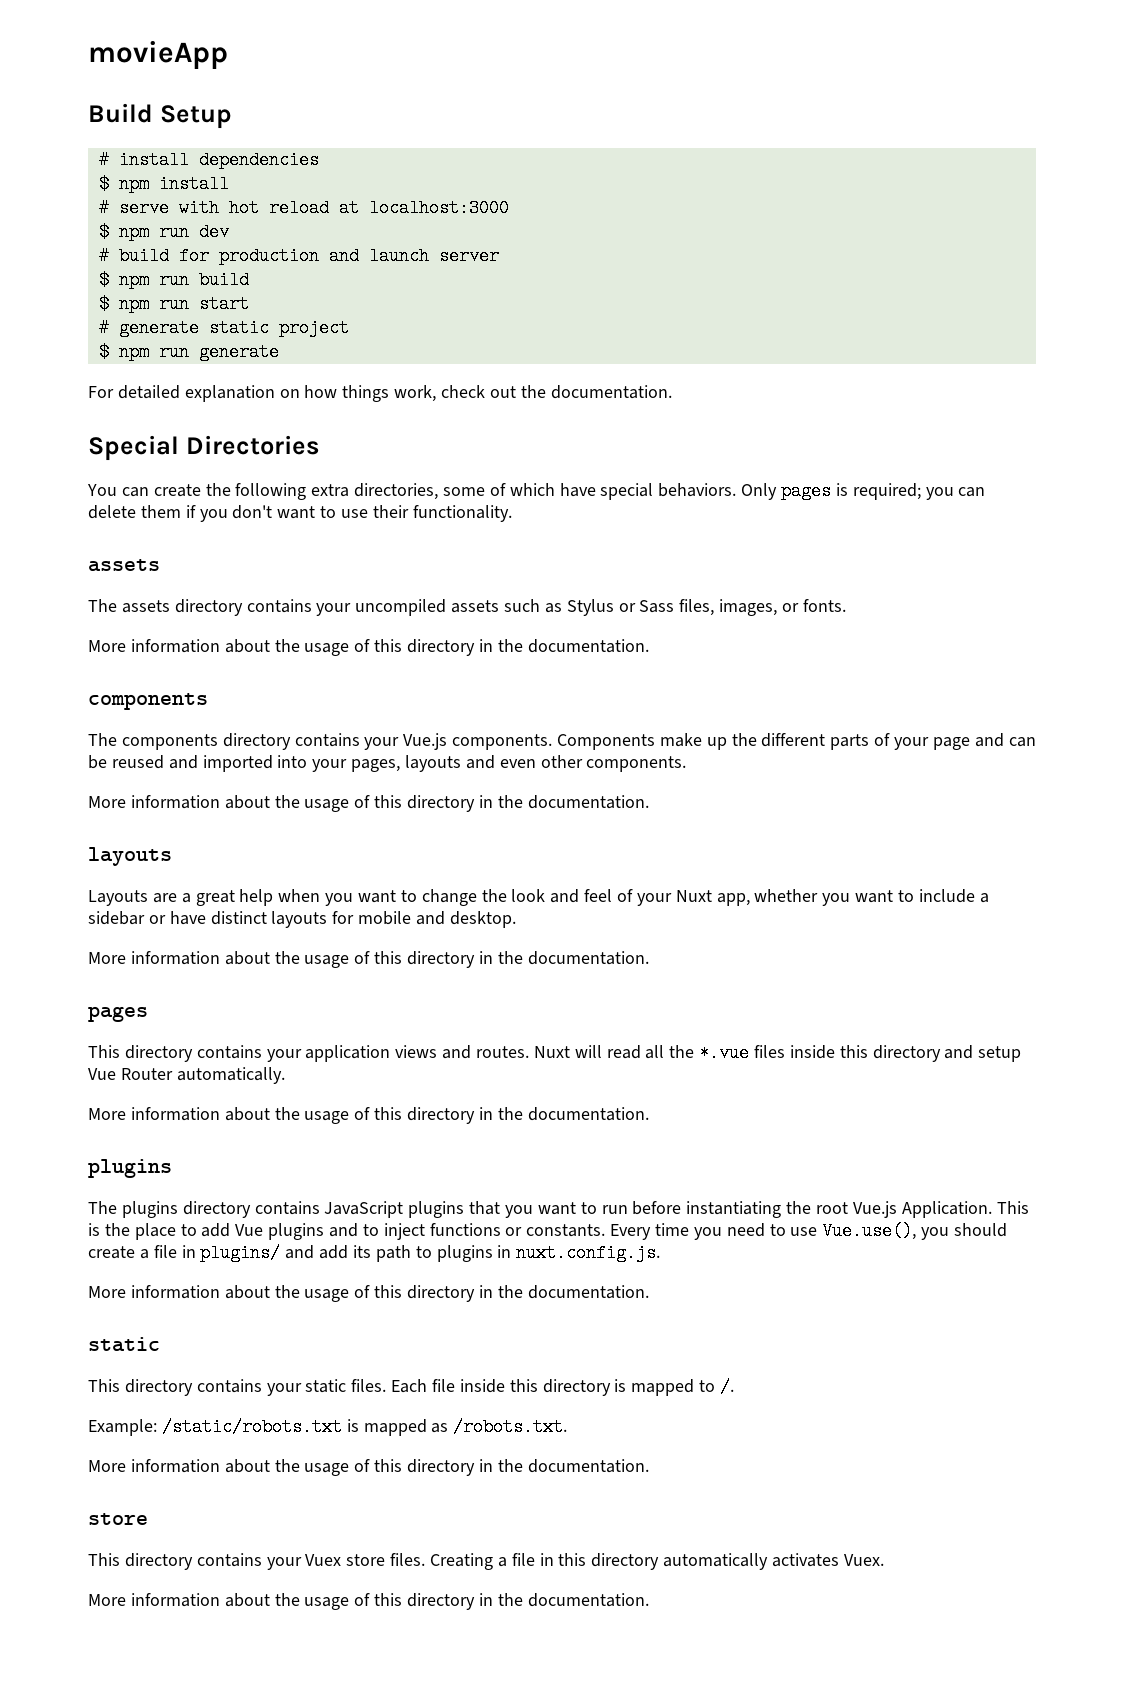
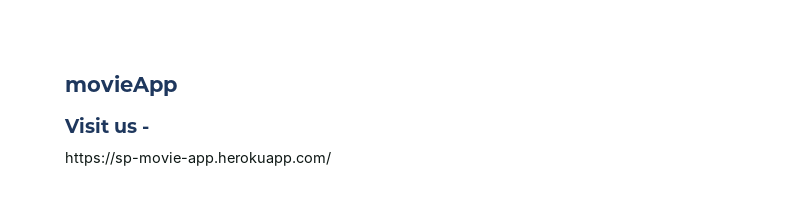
- Build Setup
- # install dependencies
- $ npm install
- # serve with hot reload at localhost:3000
- $ npm run dev
- # build for production and launch server
- $ npm run build
- $ npm run start
- # generate static project
- $ npm run generate
- For detailed explanation on how things work, check out the documentation.
- Special Directories
- You can create the following extra directories, some of which have special behaviors. Only pages is required; you can delete them if you don't want to use their functionality.
- assets
- The assets directory contains your uncompiled assets such as Stylus or Sass files, images, or fonts.
- More information about the usage of this directory in the documentation.
- components
- The components directory contains your Vue.js components. Components make up the different parts of your page and can be reused and imported into your pages, layouts and even other components.
- More information about the usage of this directory in the documentation.
- layouts
- Layouts are a great help when you want to change the look and feel of your Nuxt app, whether you want to include a sidebar or have distinct layouts for mobile and desktop.
- More information about the usage of this directory in the documentation.
- pages
- This directory contains your application views and routes. Nuxt will read all the *.vue files inside this directory and setup Vue Router automatically.
- More information about the usage of this directory in the documentation.
- plugins
- The plugins directory contains JavaScript plugins that you want to run before instantiating the root Vue.js Application. This is the place to add Vue plugins and to inject functions or constants. Every time you need to use Vue.use(), you should create a file in plugins/ and add its path to plugins in nuxt.config.js.
- More information about the usage of this directory in the documentation.
- static
- This directory contains your static files. Each file inside this directory is mapped to /.
- Example: /static/robots.txt is mapped as /robots.txt.
- More information about the usage of this directory in the documentation.
- store
- This directory contains your Vuex store files. Creating a file in this directory automatically activates Vuex.
- More information about the usage of this directory in the documentation.
+ Visit us -
+ https://sp-movie-app.herokuapp.com/

